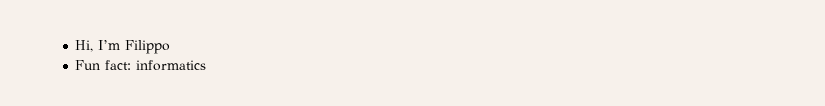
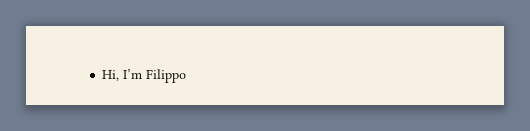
- Fun fact: informatics

